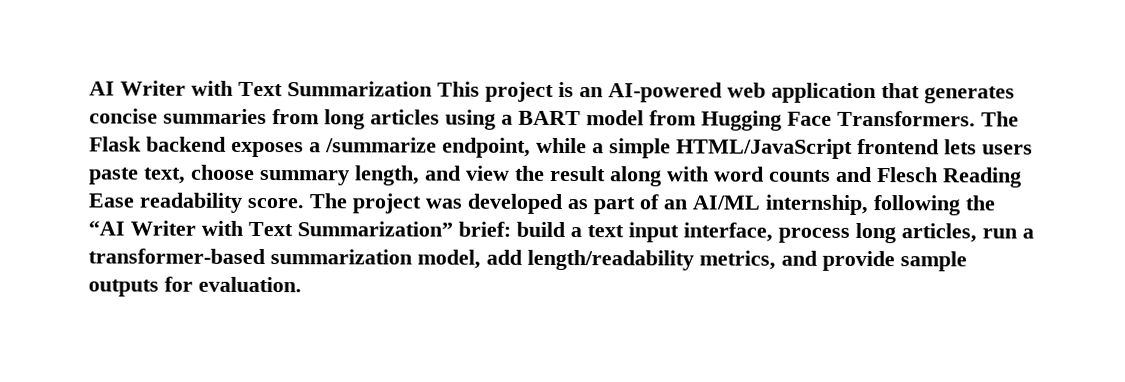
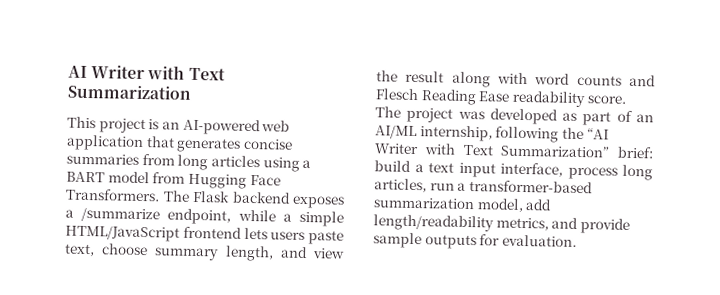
- AI Writer with Text Summarization This project is an AI-powered web application that generates concise summaries from long articles using a BART model from Hugging Face Transformers.
+ AI Writer with Text Summarization
+ This project is an AI-powered web application that generates concise summaries from long articles using a BART model from Hugging Face Transformers.

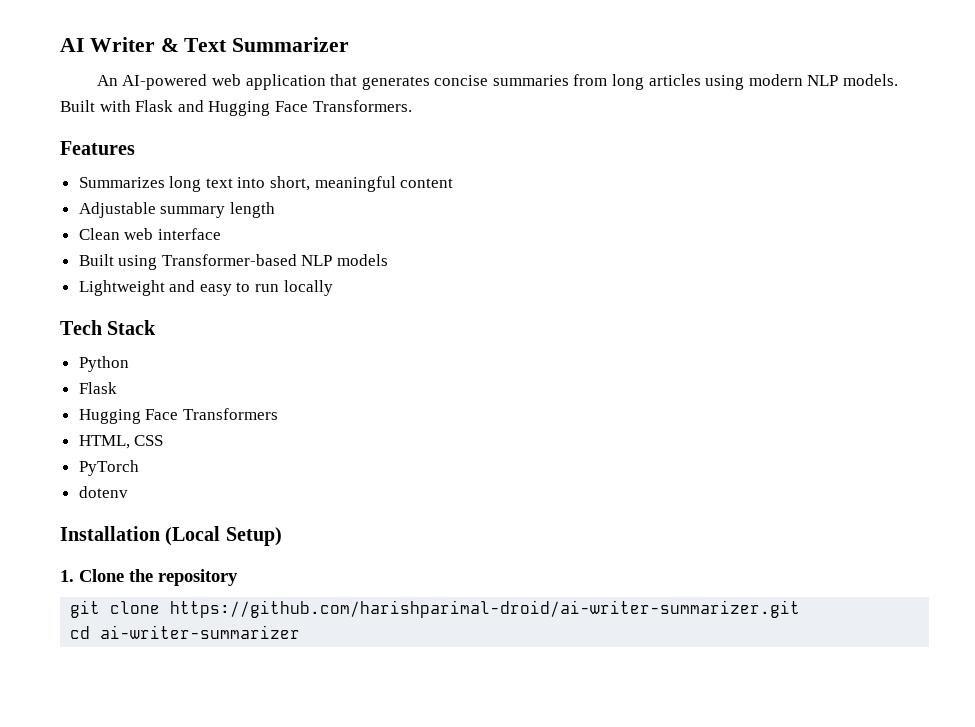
- AI Writer with Text Summarization
- This project is an AI-powered web application that generates concise summaries from long articles using a BART model from Hugging Face Transformers. The Flask backend exposes a /summarize endpoint, while a simple HTML/JavaScript frontend lets users paste text, choose summary length, and view the result along with word counts and Flesch Reading Ease readability score. The project was developed as part of an AI/ML internship, following the “AI Writer with Text Summarization” brief: build a text input interface, process long articles, run a transformer-based summarization model, add length/readability metrics, and provide sample outputs for evaluation.
+ AI Writer & Text Summarizer
+ An AI-powered web application that generates concise summaries from long articles using modern NLP models. Built with Flask and Hugging Face Transformers.
+ Features
+ Summarizes long text into short, meaningful content
+ Adjustable summary length
+ Clean web interface
+ Built using Transformer-based NLP models
+ Lightweight and easy to run locally
+ Tech Stack
+ Python
+ Flask
+ Hugging Face Transformers
+ HTML, CSS
+ PyTorch
+ dotenv
+ Installation (Local Setup)
+ 1. Clone the repository
+ git clone https://github.com/harishparimal-droid/ai-writer-summarizer.git
+ cd ai-writer-summarizer

